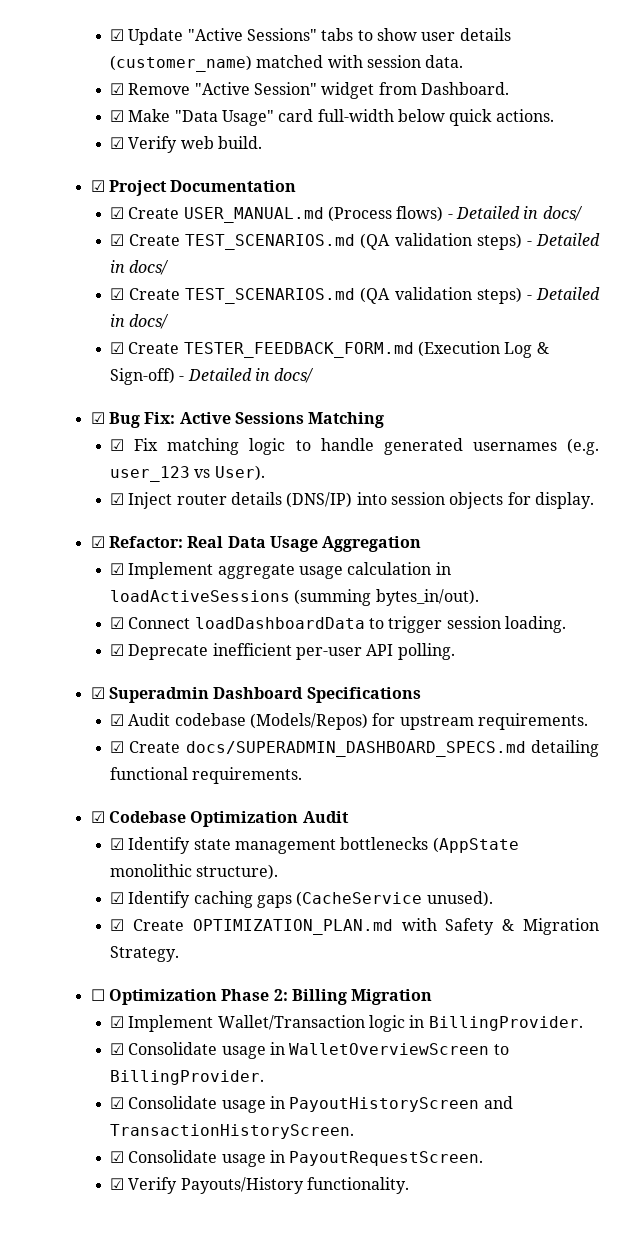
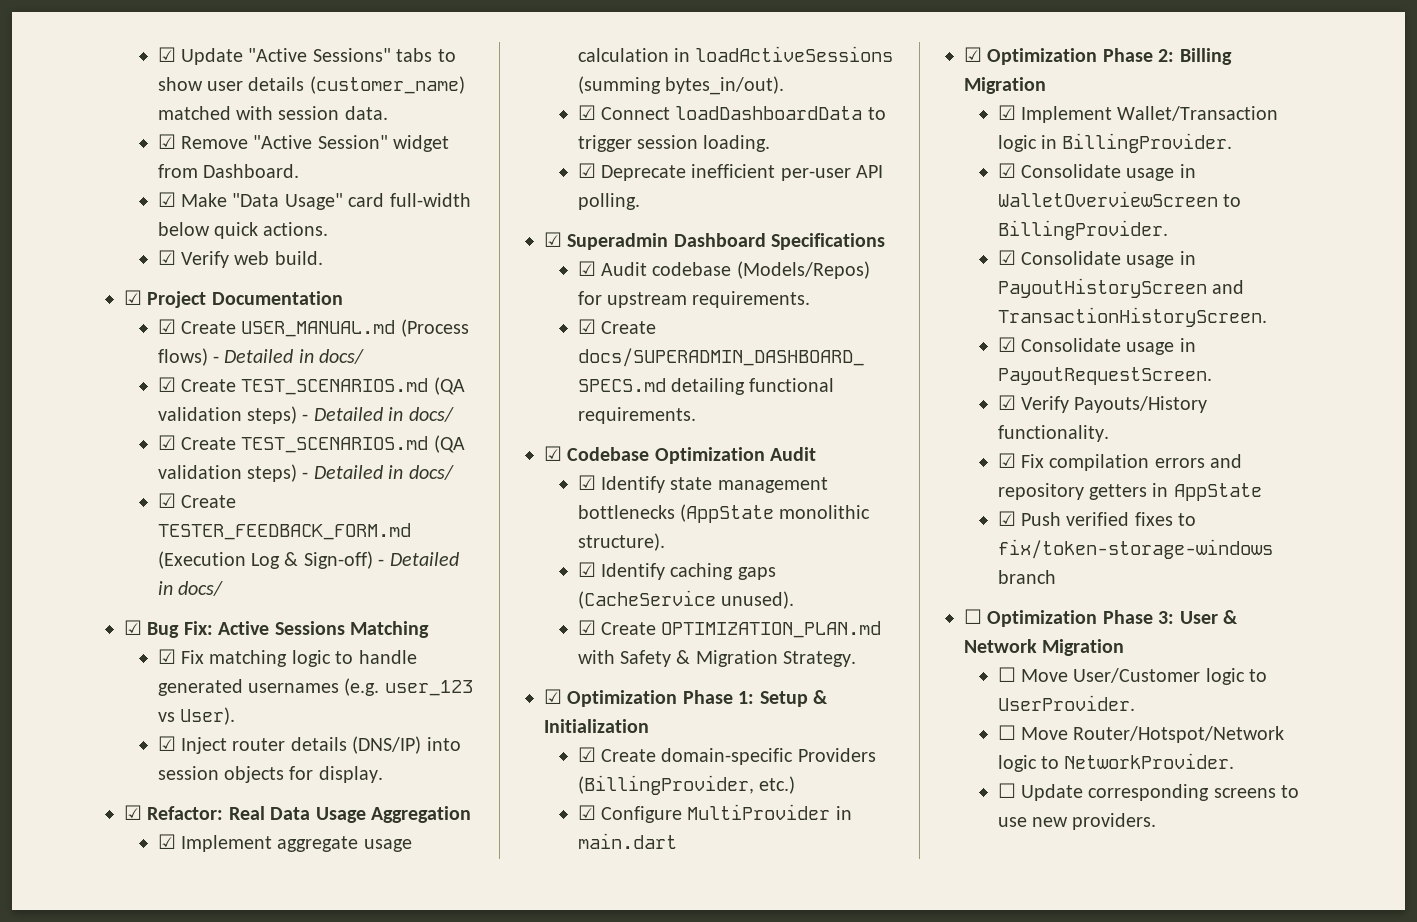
- ☐ Optimization Phase 2: Billing Migration
+ ☑ Optimization Phase 1: Setup & Initialization
+ ☑ Create domain-specific Providers (BillingProvider, etc.)
+ ☑ Configure MultiProvider in main.dart
+ ☑ Optimization Phase 2: Billing Migration
+ ☑ Fix compilation errors and repository getters in AppState
+ ☑ Push verified fixes to fix/token-storage-windows branch
+ ☐ Optimization Phase 3: User & Network Migration
+ ☐ Move User/Customer logic to UserProvider.
+ ☐ Move Router/Hotspot/Network logic to NetworkProvider.
+ ☐ Update corresponding screens to use new providers.

